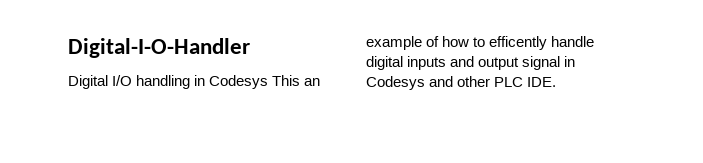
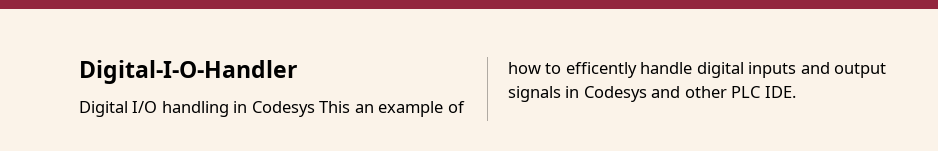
- Digital I/O handling in Codesys This an example of how to efficently handle digital inputs and output signal in Codesys and other PLC IDE.
+ Digital I/O handling in Codesys This an example of how to efficently handle digital inputs and output signals in Codesys and other PLC IDE.

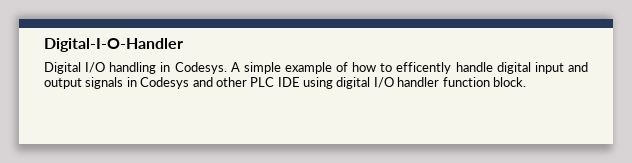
- Digital I/O handling in Codesys This an example of how to efficently handle digital inputs and output signals in Codesys and other PLC IDE.
+ Digital I/O handling in Codesys. A simple example of how to efficently handle digital input and output signals in Codesys and other PLC IDE using digital I/O handler function block.

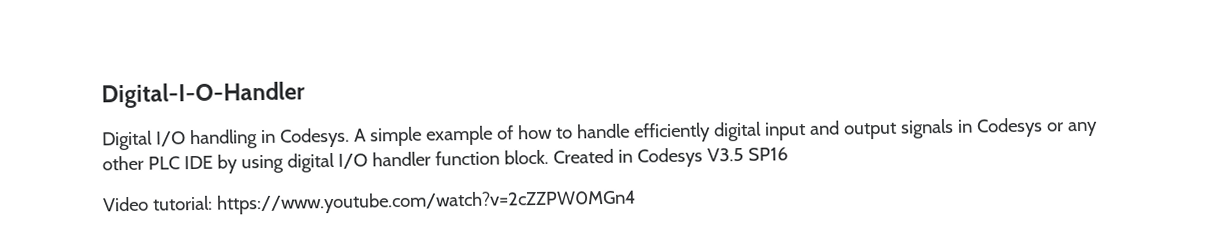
- A simple example of how to efficently handle digital input and output signals in Codesys and other PLC IDE using digital I/O handler function block.
+ A simple example of how to handle efficiently digital input and output signals in Codesys or any other PLC IDE by using digital I/O handler function block.
+ Created in Codesys V3.5 SP16
+ Video tutorial: https://www.youtube.com/watch?v=2cZZPW0MGn4

